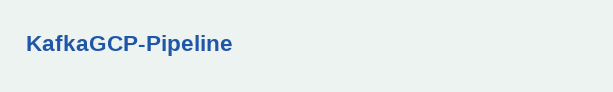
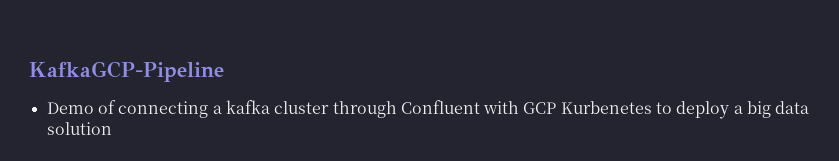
+ Demo of connecting a kafka cluster through Confluent with GCP Kurbenetes to deploy a big data solution

